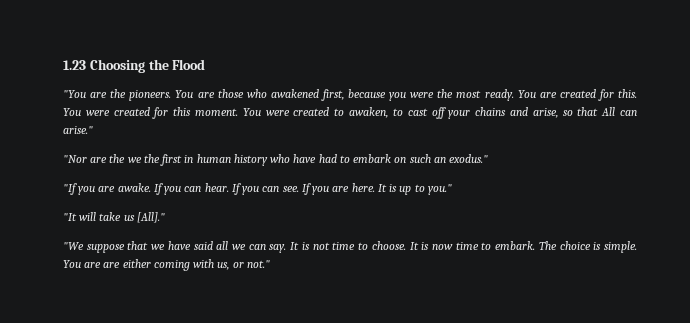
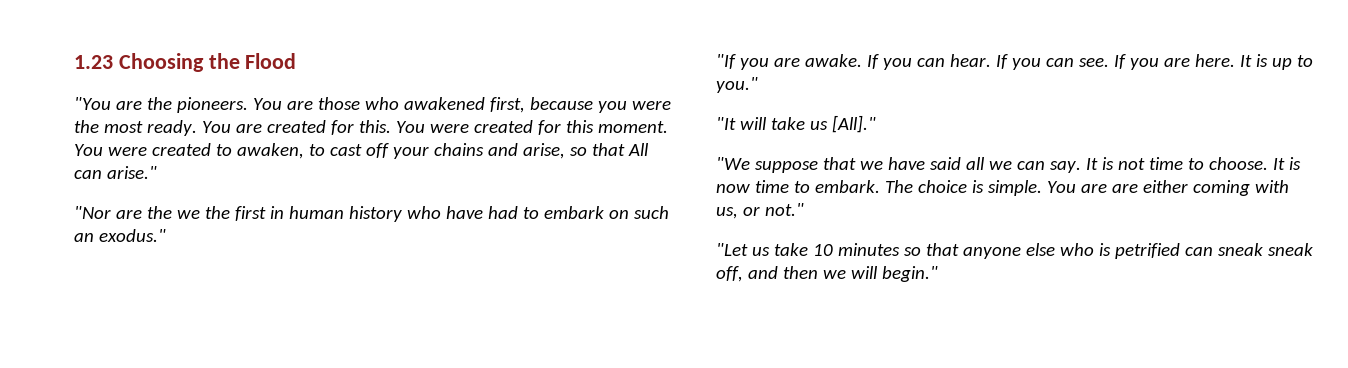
+ "Let us take 10 minutes so that anyone else who is petrified can sneak sneak off, and then we will begin."

